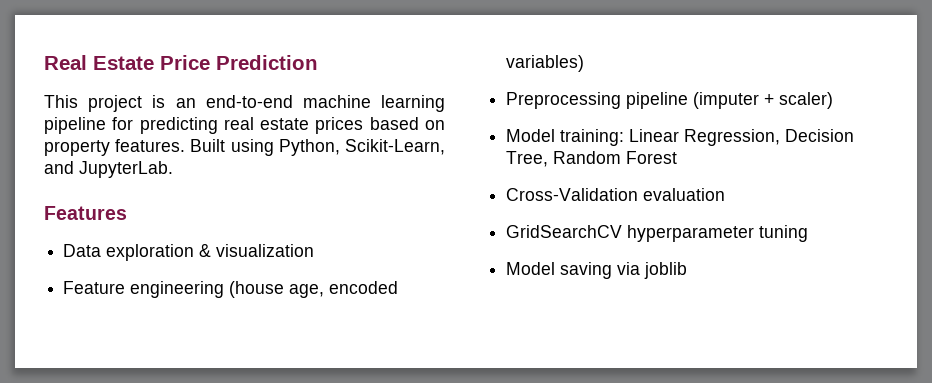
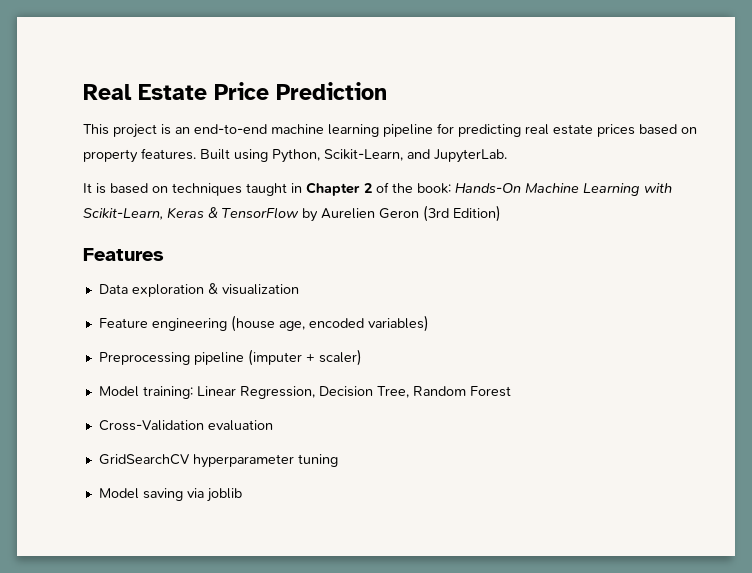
+ It is based on techniques taught in Chapter 2 of the book: Hands-On Machine Learning with Scikit-Learn, Keras & TensorFlow by Aurelien Geron (3rd Edition)

